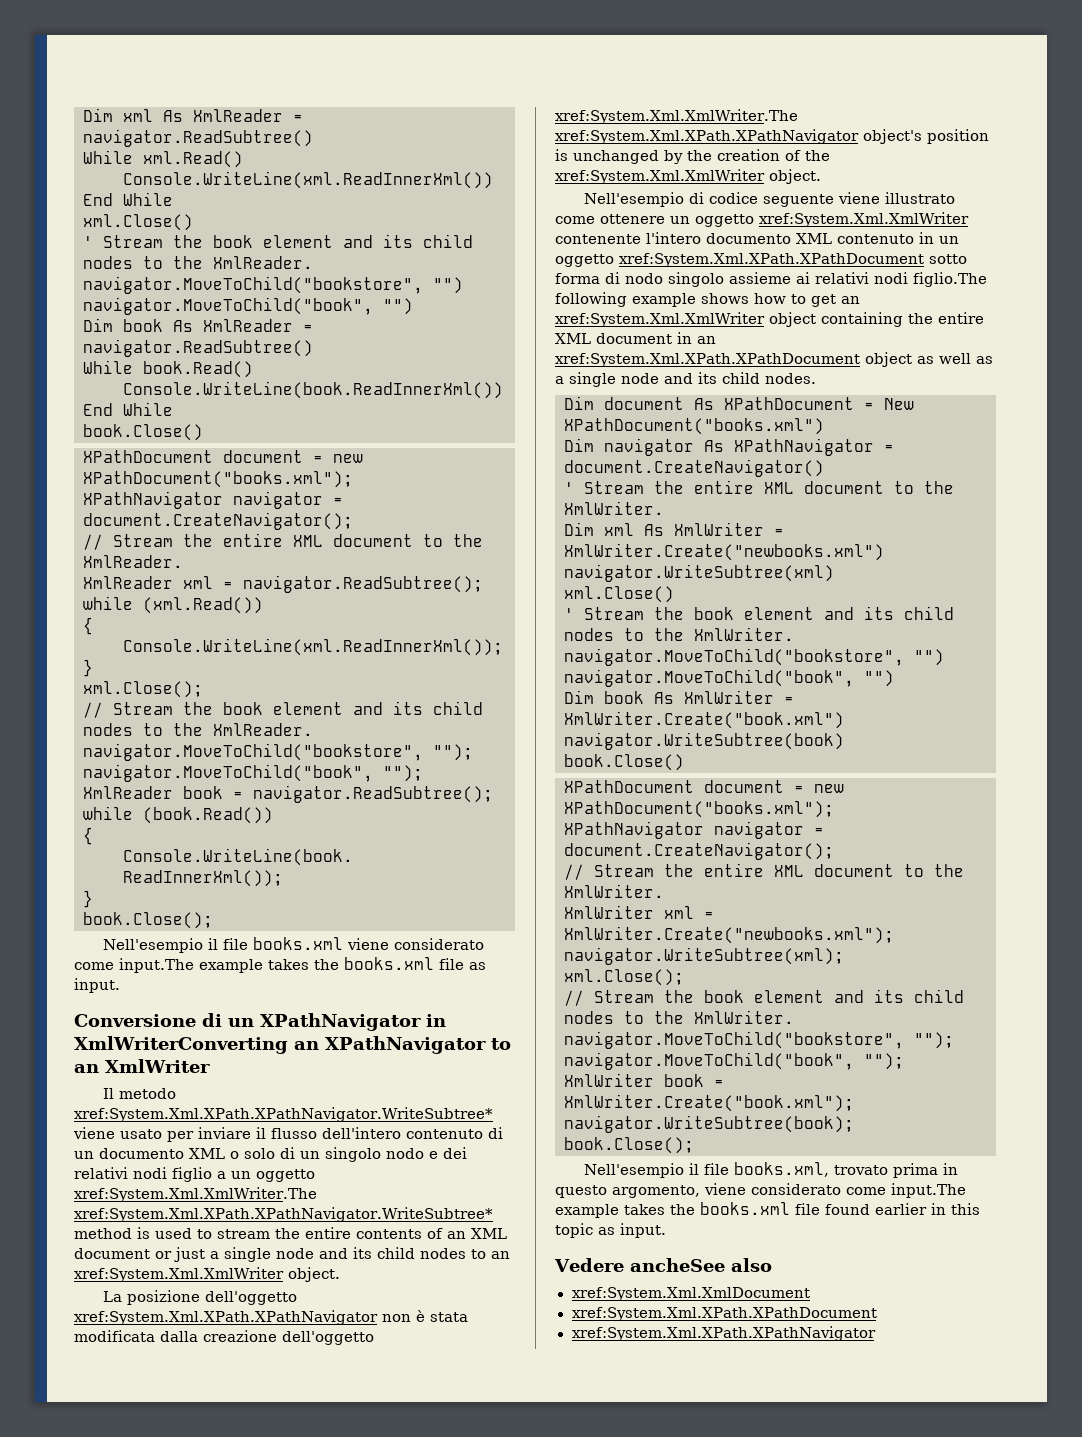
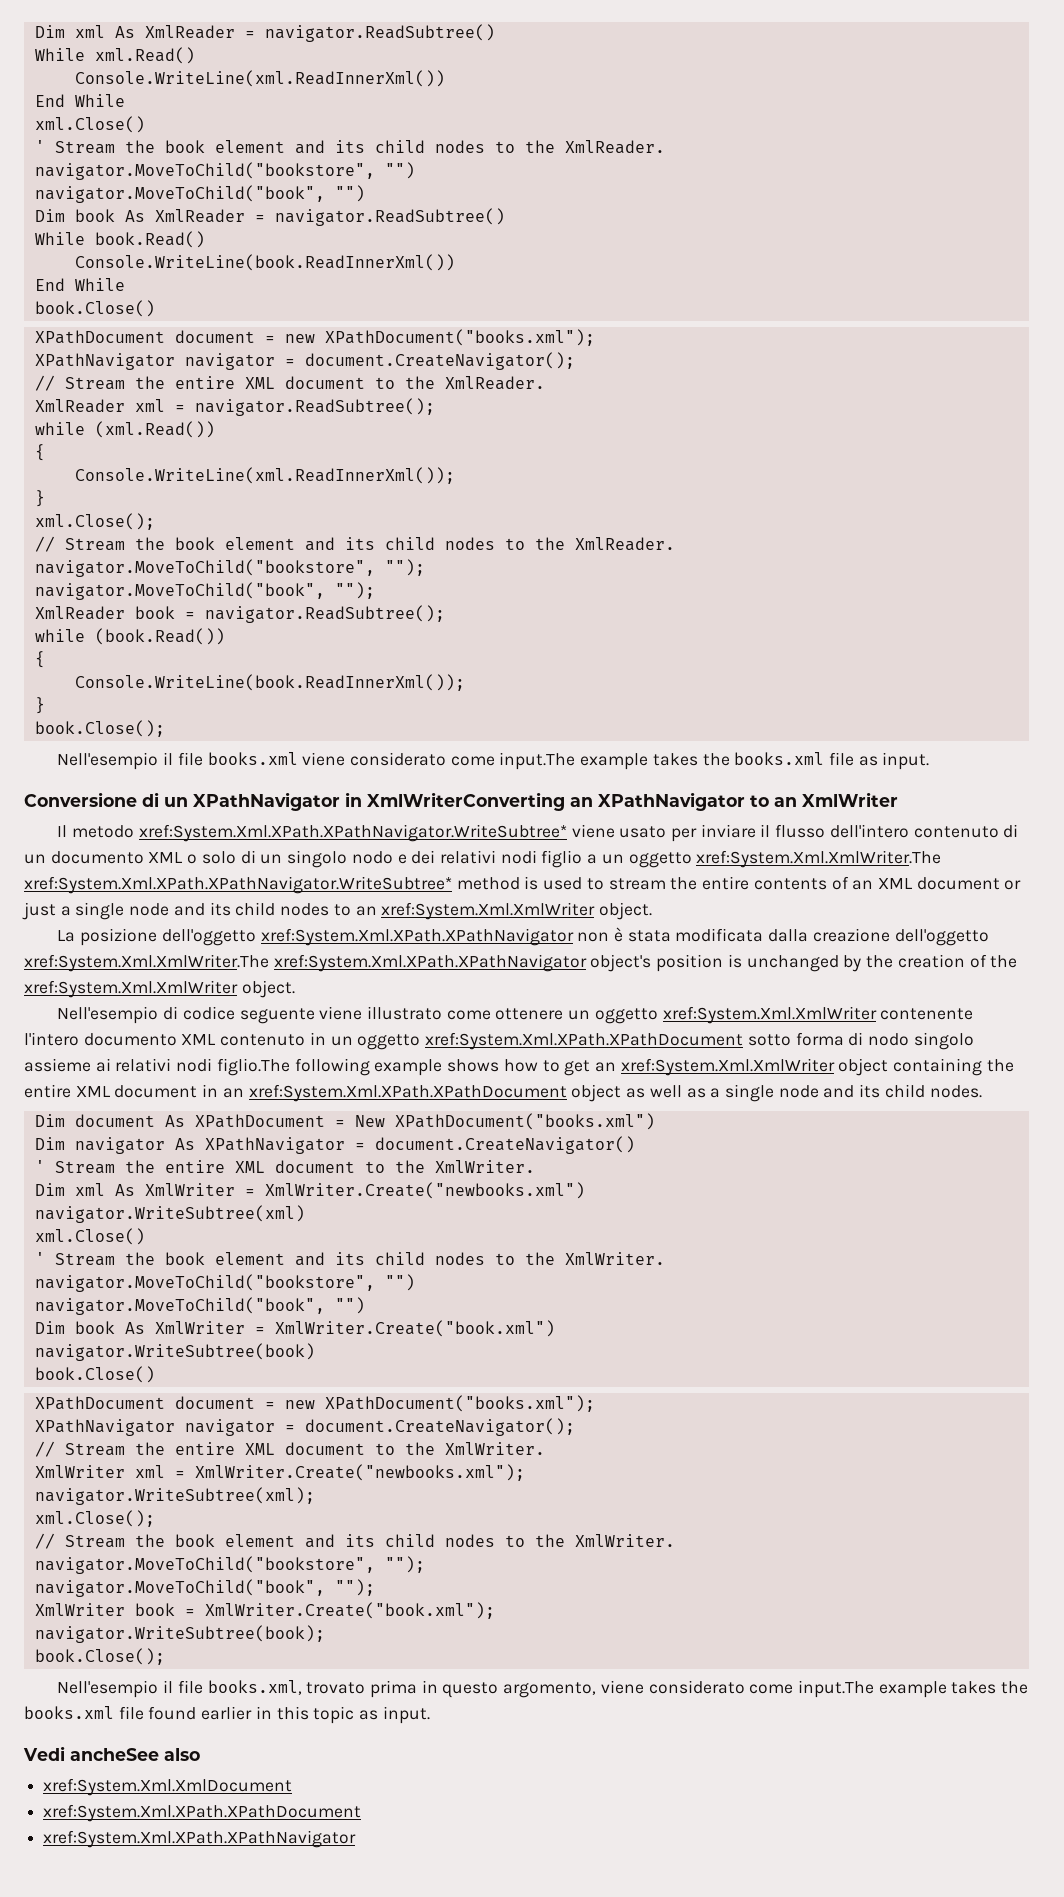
- Vedere ancheSee also
+ Vedi ancheSee also

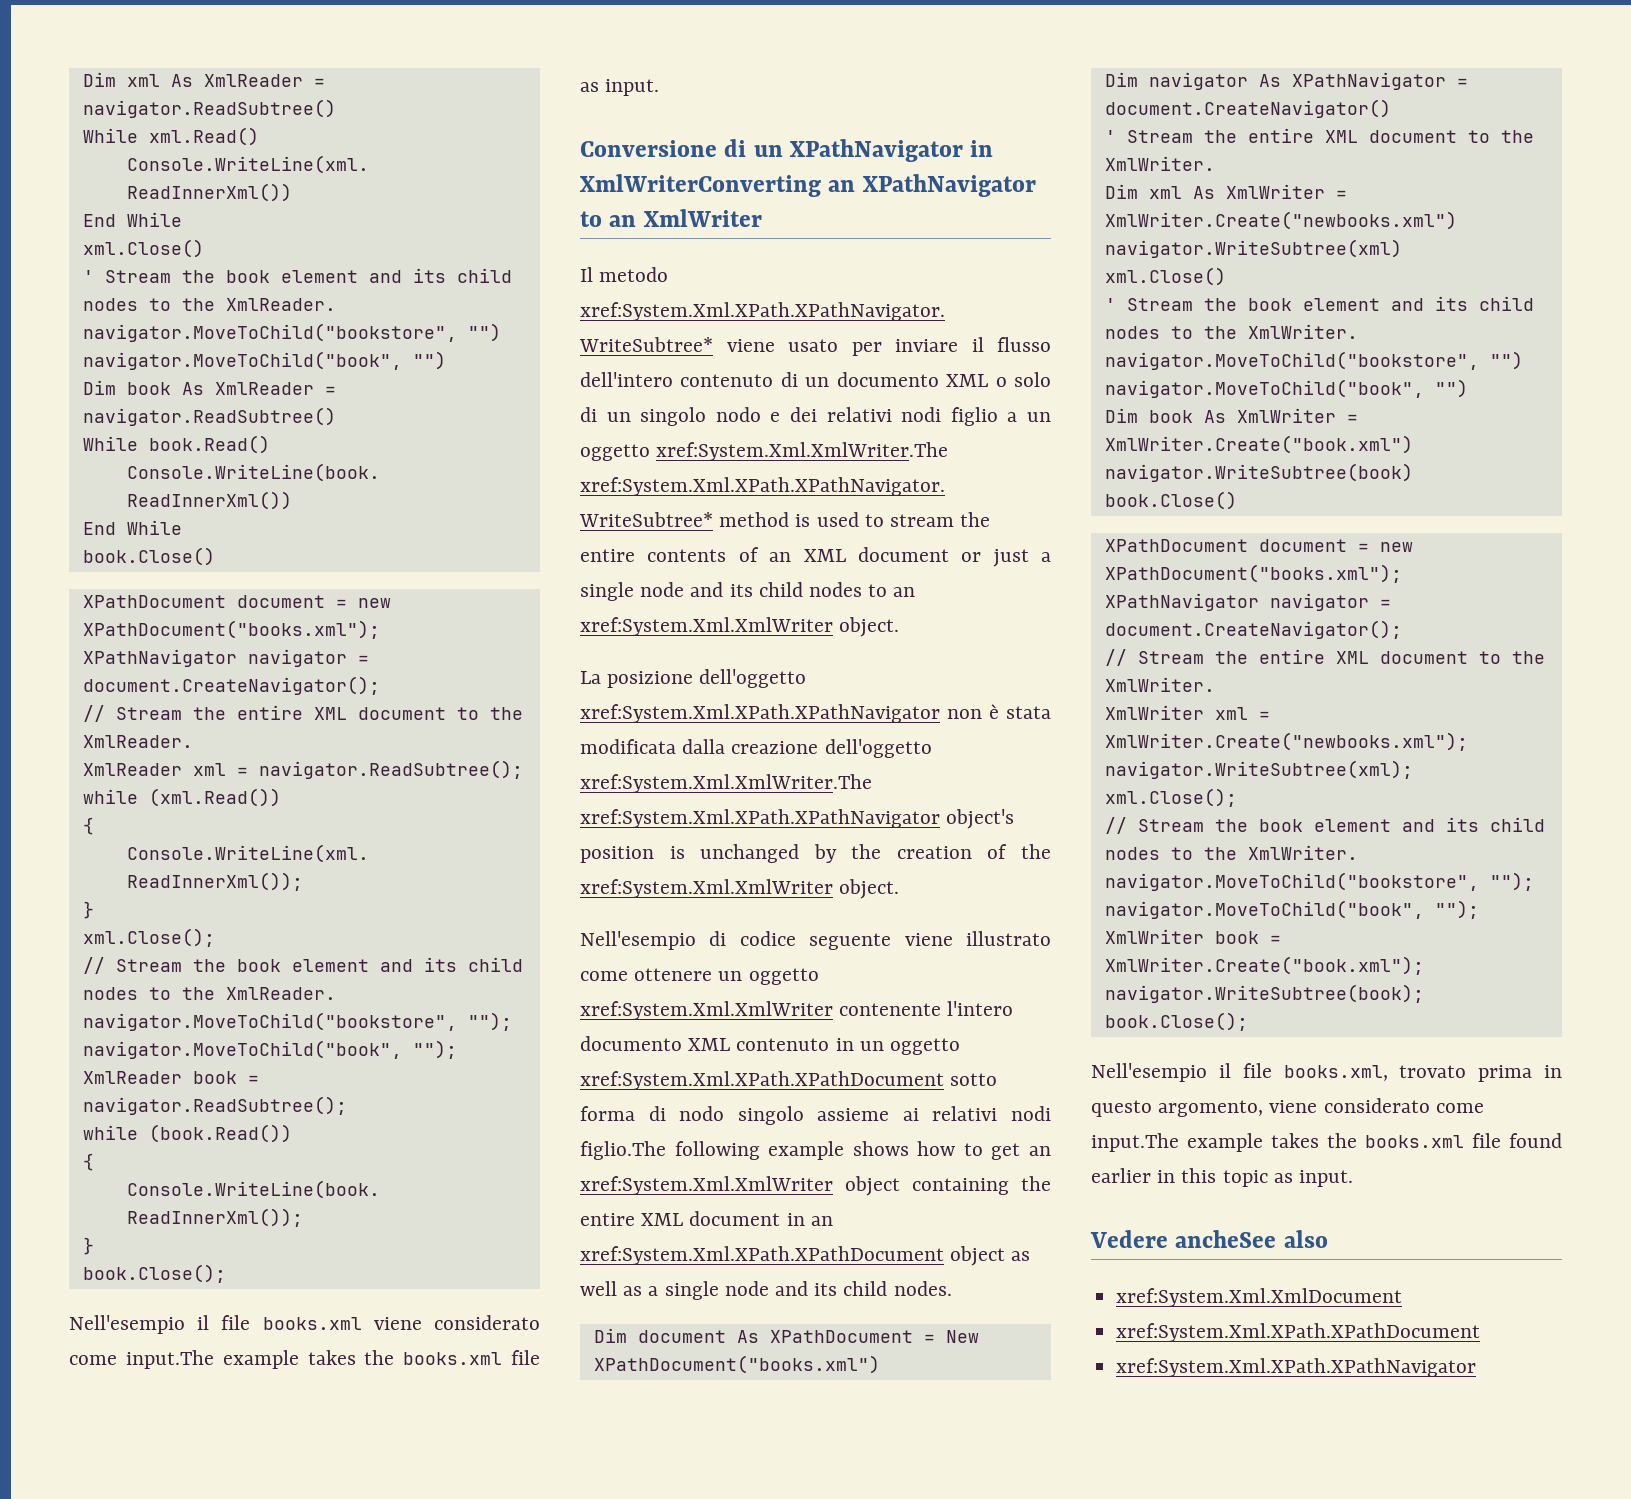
- Vedi ancheSee also
+ Vedere ancheSee also

